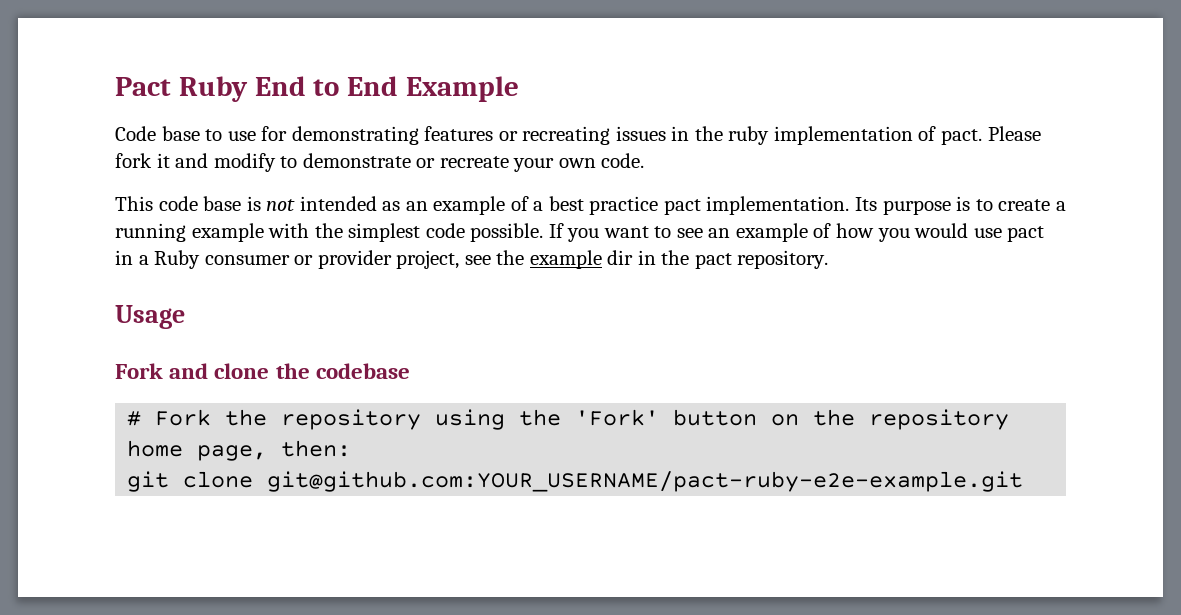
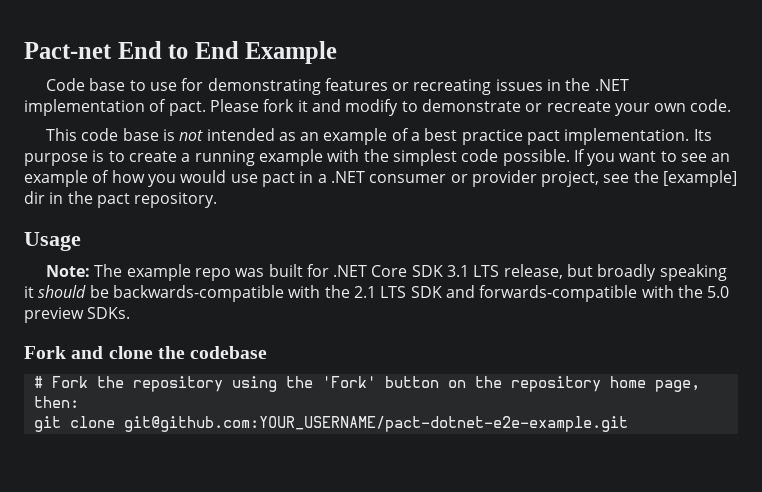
- Pact Ruby End to End Example
+ Pact-net End to End Example
- Code base to use for demonstrating features or recreating issues in the ruby implementation of pact.
+ Code base to use for demonstrating features or recreating issues in the .NET implementation of pact.
- If you want to see an example of how you would use pact in a Ruby consumer or provider project, see the example dir in the pact repository.
+ If you want to see an example of how you would use pact in a .NET consumer or provider project, see the [example] dir in the pact repository.
+ Note: The example repo was built for .NET Core SDK 3.1 LTS release, but broadly speaking it should be backwards-compatible with the 2.1 LTS SDK and forwards-compatible with the 5.0 preview SDKs.
- git clone git@github.com:YOUR_USERNAME/pact-ruby-e2e-example.git
+ git clone git@github.com:YOUR_USERNAME/pact-dotnet-e2e-example.git

